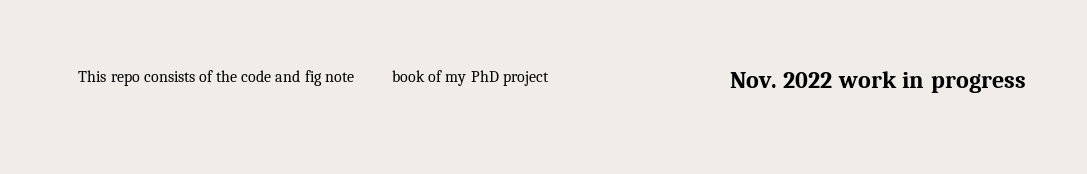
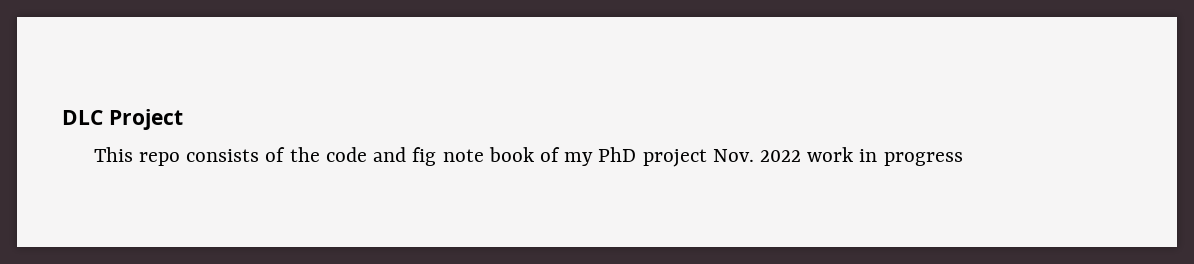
+ DLC Project
- This repo consists of the code and fig note book of my PhD project
- Nov. 2022 work in progress
+ This repo consists of the code and fig note book of my PhD project Nov. 2022 work in progress

